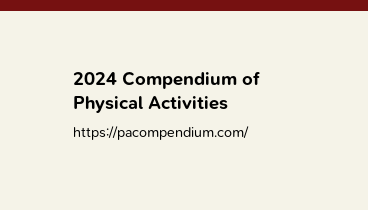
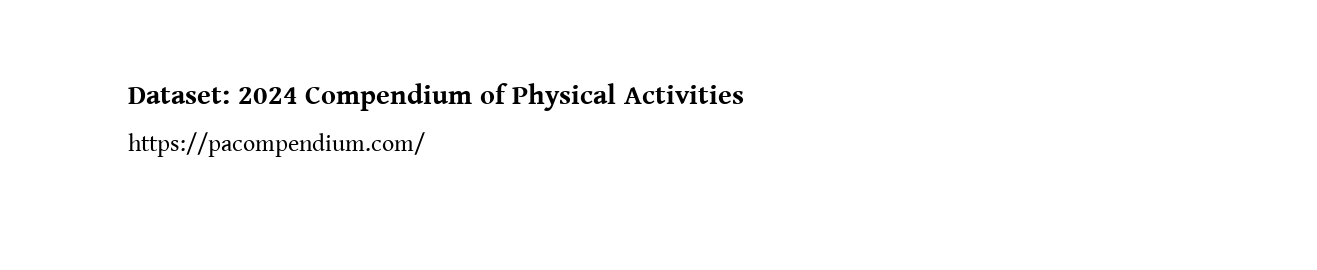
- 2024 Compendium of Physical Activities
+ Dataset: 2024 Compendium of Physical Activities

